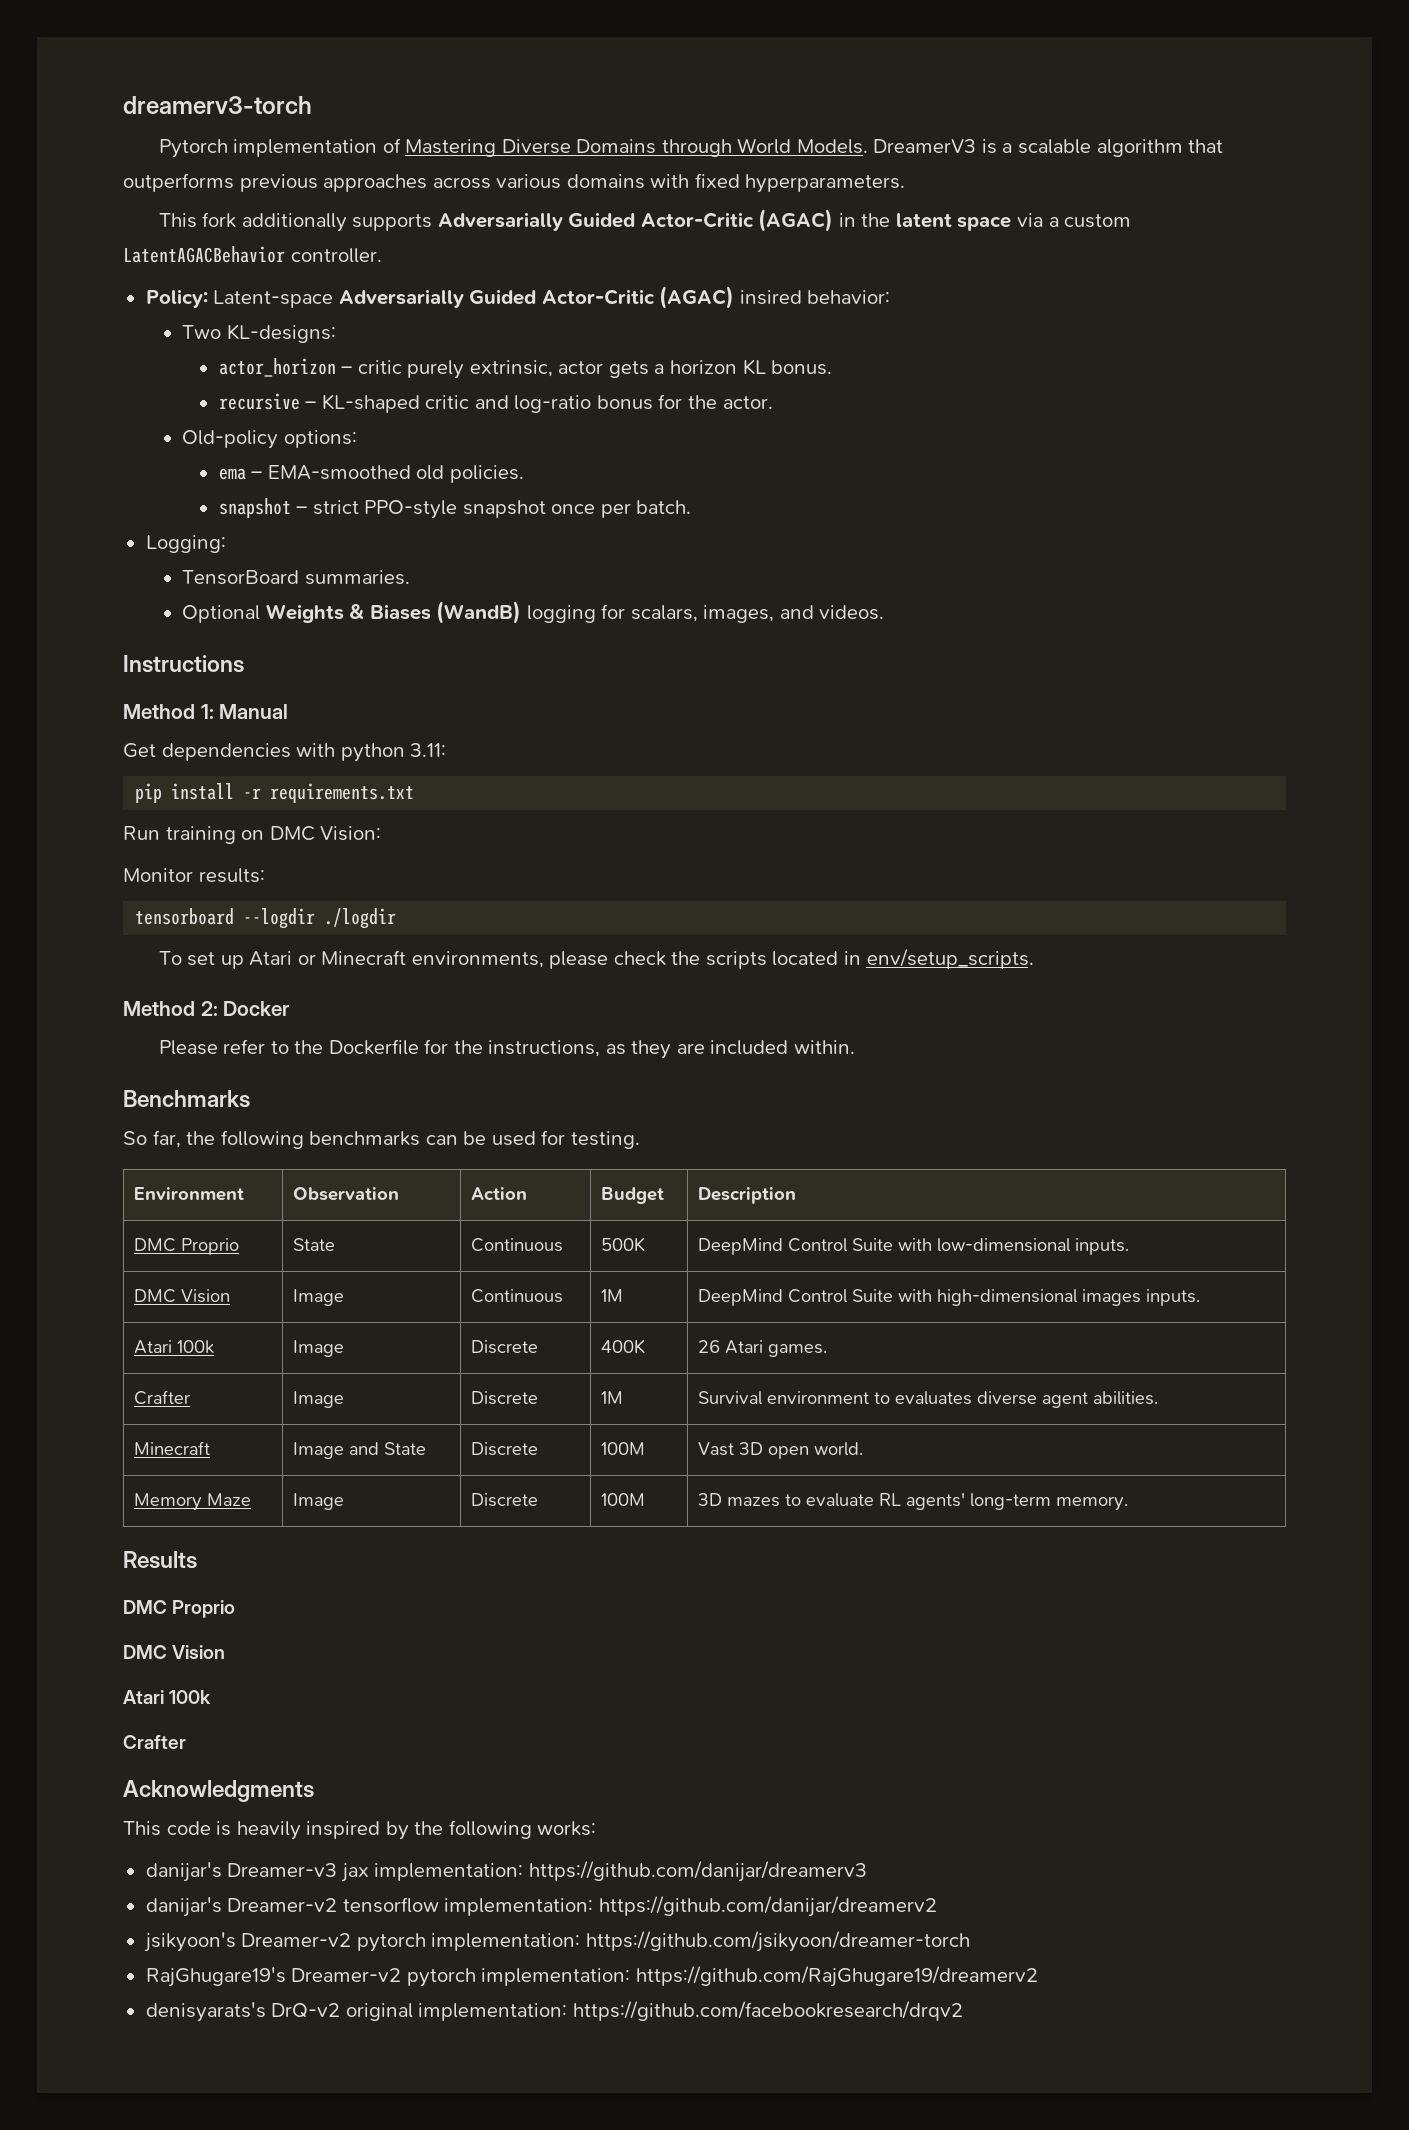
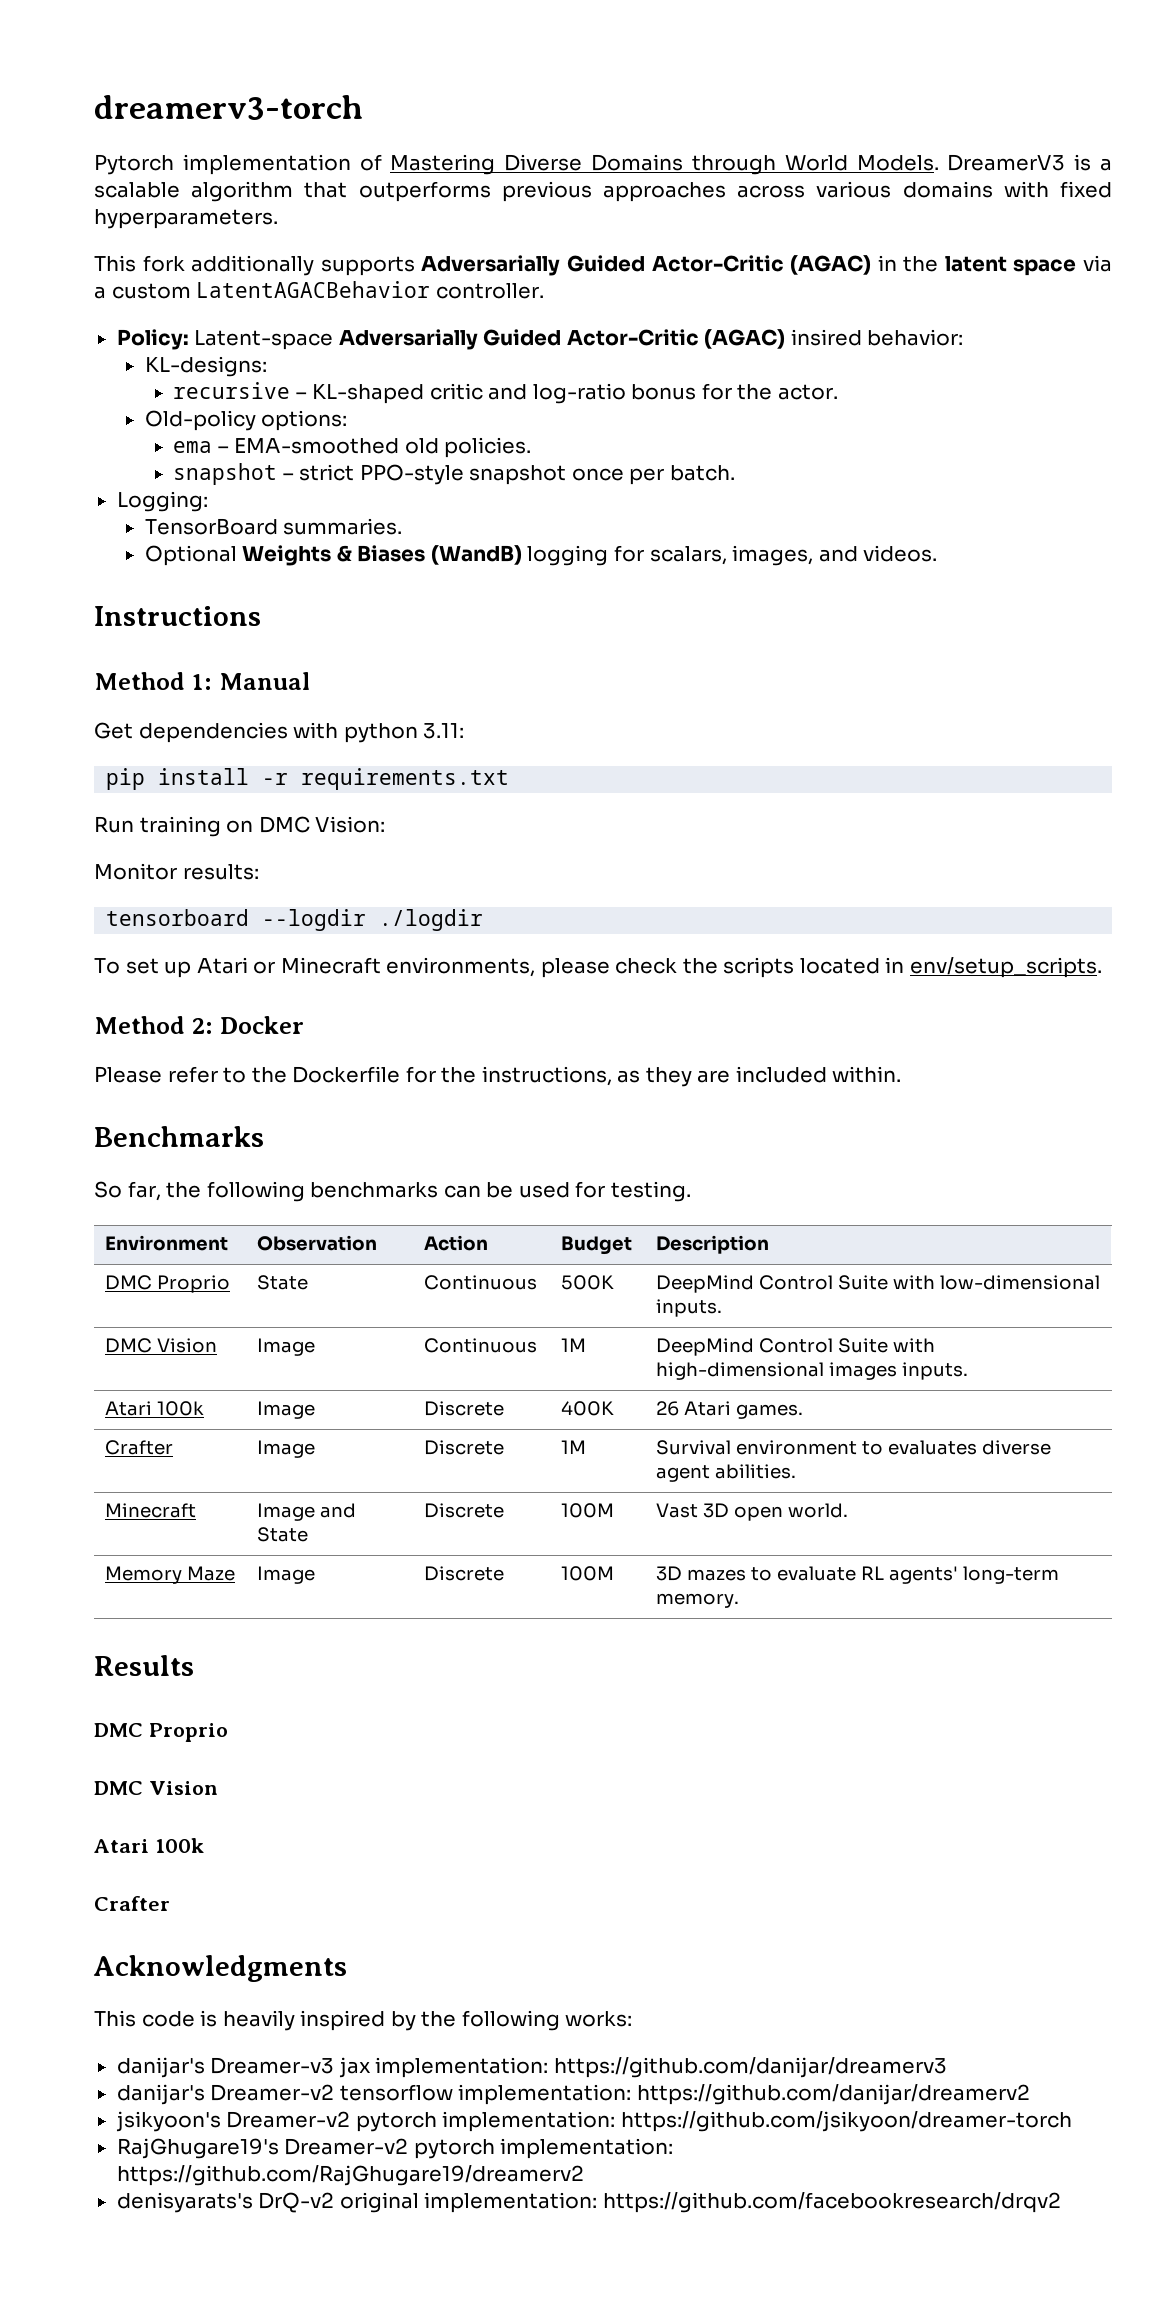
- Two KL-designs:
+ KL-designs:
- actor_horizon – critic purely extrinsic, actor gets a horizon KL bonus.

